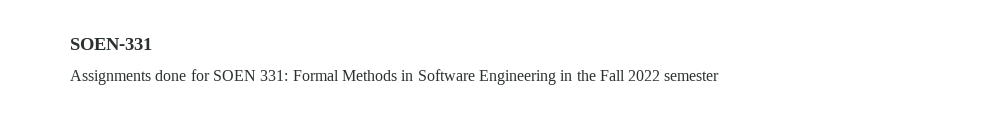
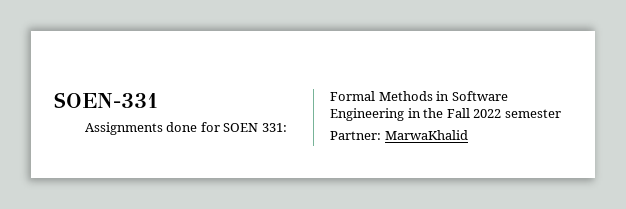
+ Partner: MarwaKhalid

